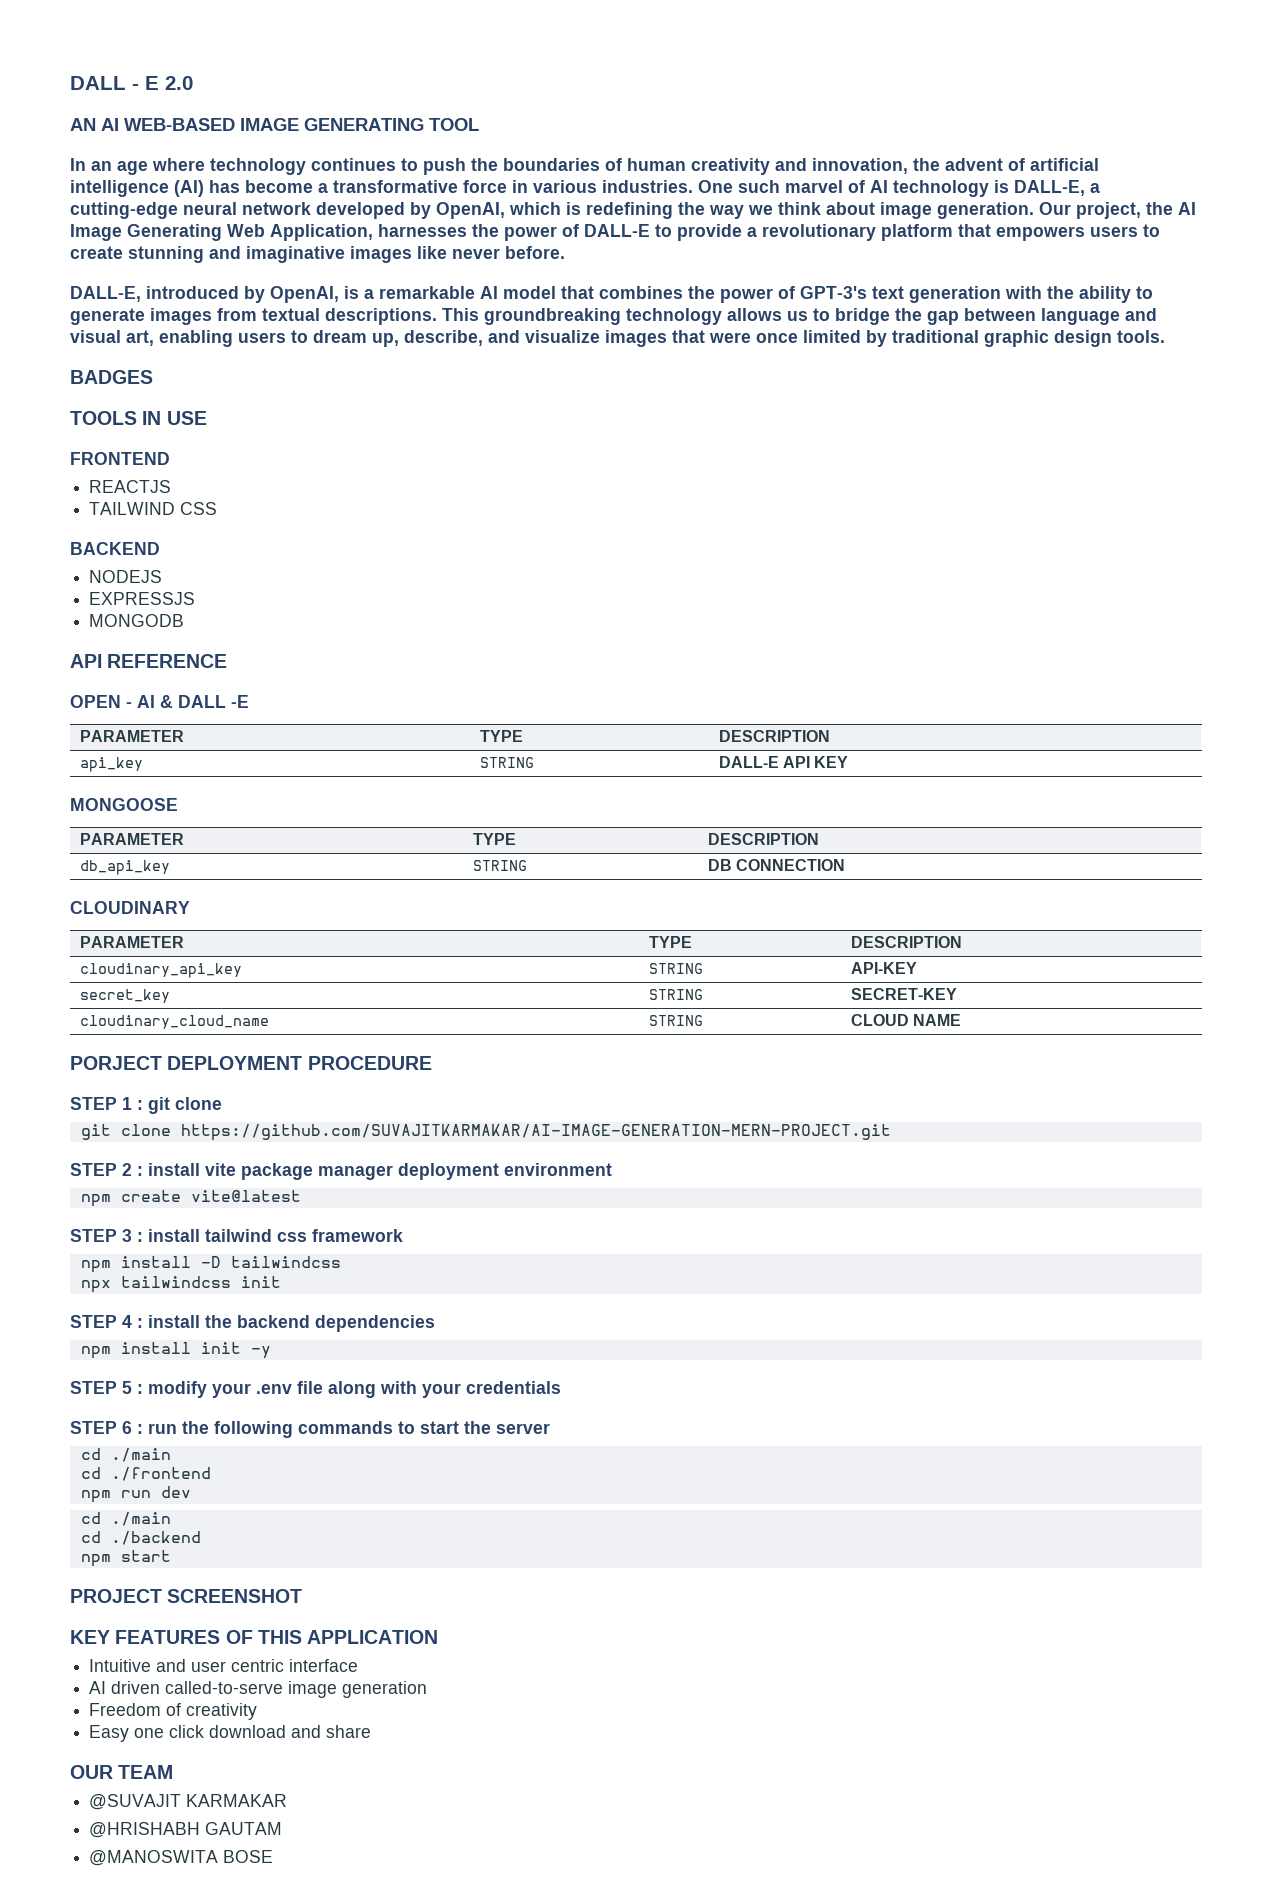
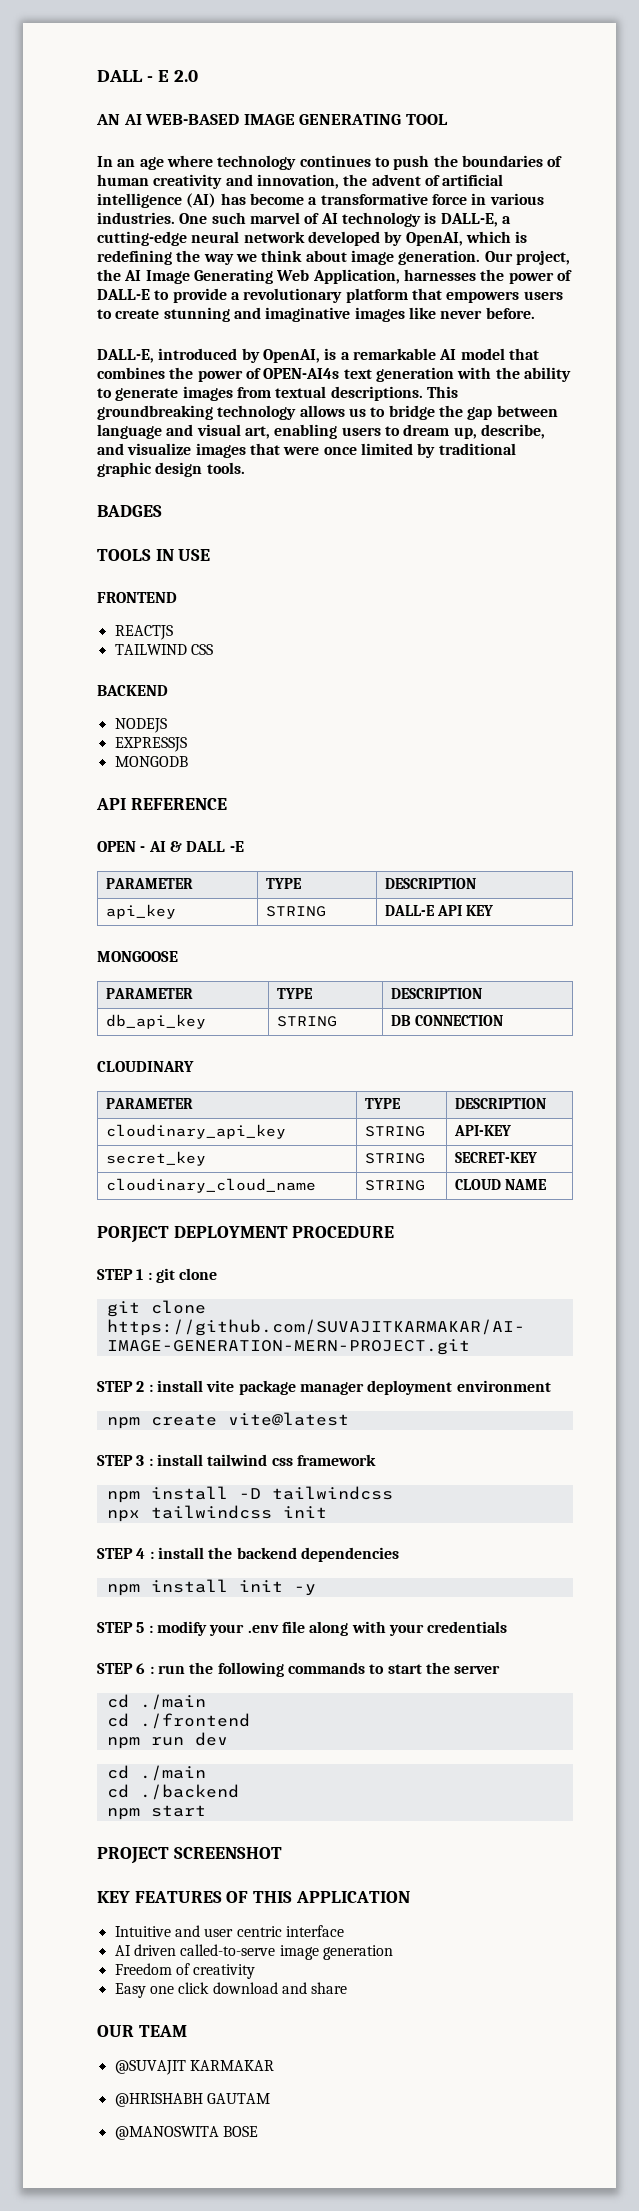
- DALL-E, introduced by OpenAI, is a remarkable AI model that combines the power of GPT-3's text generation with the ability to generate images from textual descriptions.
+ DALL-E, introduced by OpenAI, is a remarkable AI model that combines the power of OPEN-AI4s text generation with the ability to generate images from textual descriptions.

